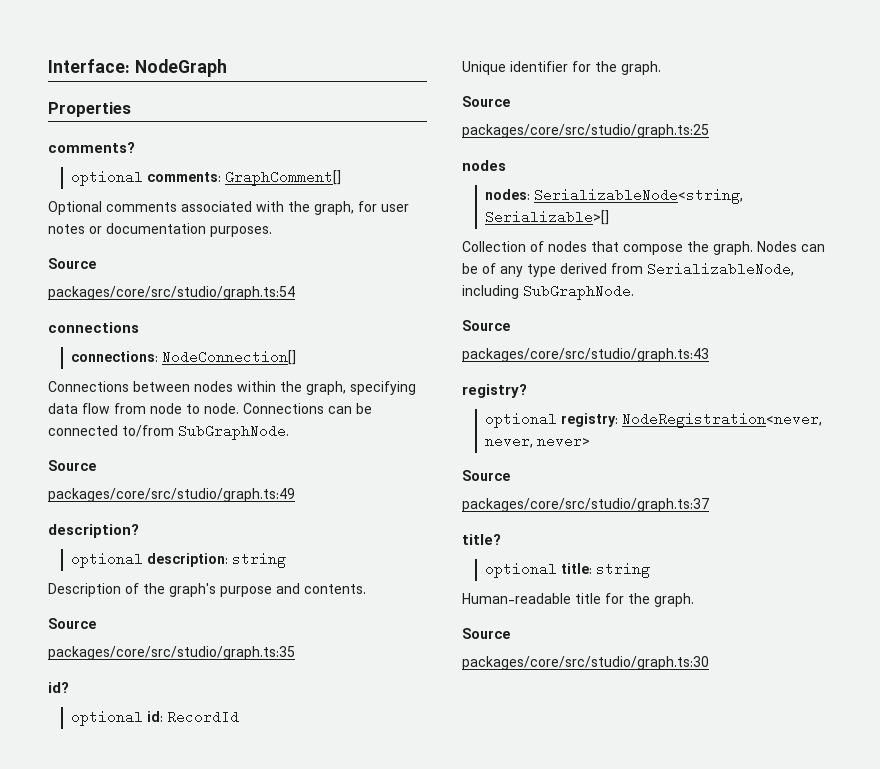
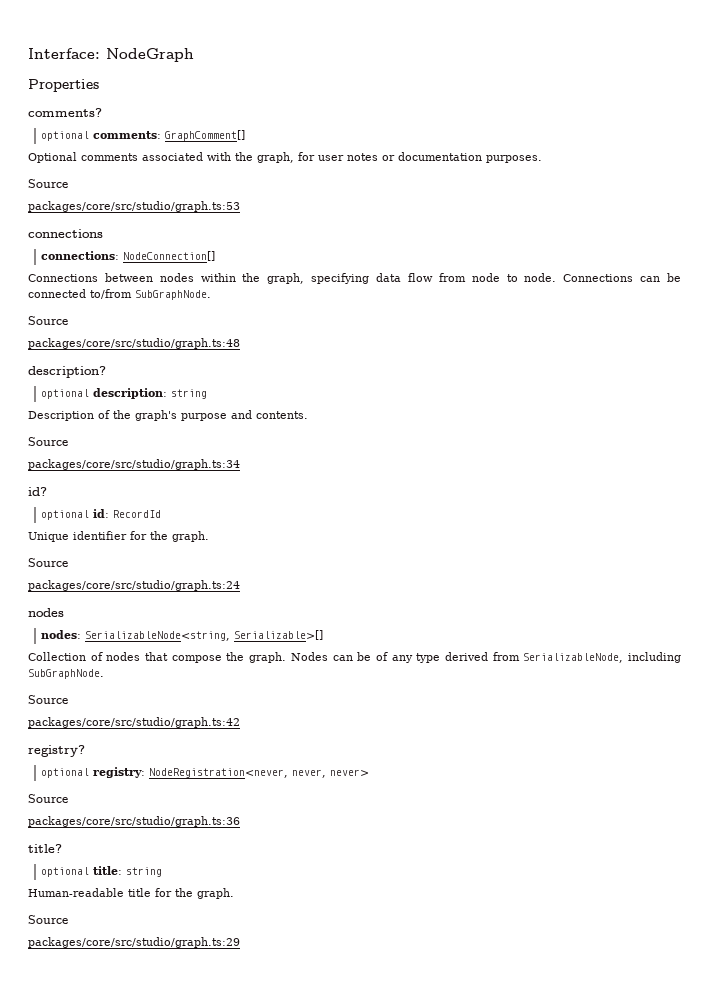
- packages/core/src/studio/graph.ts:54
+ packages/core/src/studio/graph.ts:53
- packages/core/src/studio/graph.ts:49
+ packages/core/src/studio/graph.ts:48
- packages/core/src/studio/graph.ts:35
+ packages/core/src/studio/graph.ts:34
- packages/core/src/studio/graph.ts:25
+ packages/core/src/studio/graph.ts:24
- packages/core/src/studio/graph.ts:43
+ packages/core/src/studio/graph.ts:42
- packages/core/src/studio/graph.ts:37
+ packages/core/src/studio/graph.ts:36
- packages/core/src/studio/graph.ts:30
+ packages/core/src/studio/graph.ts:29

